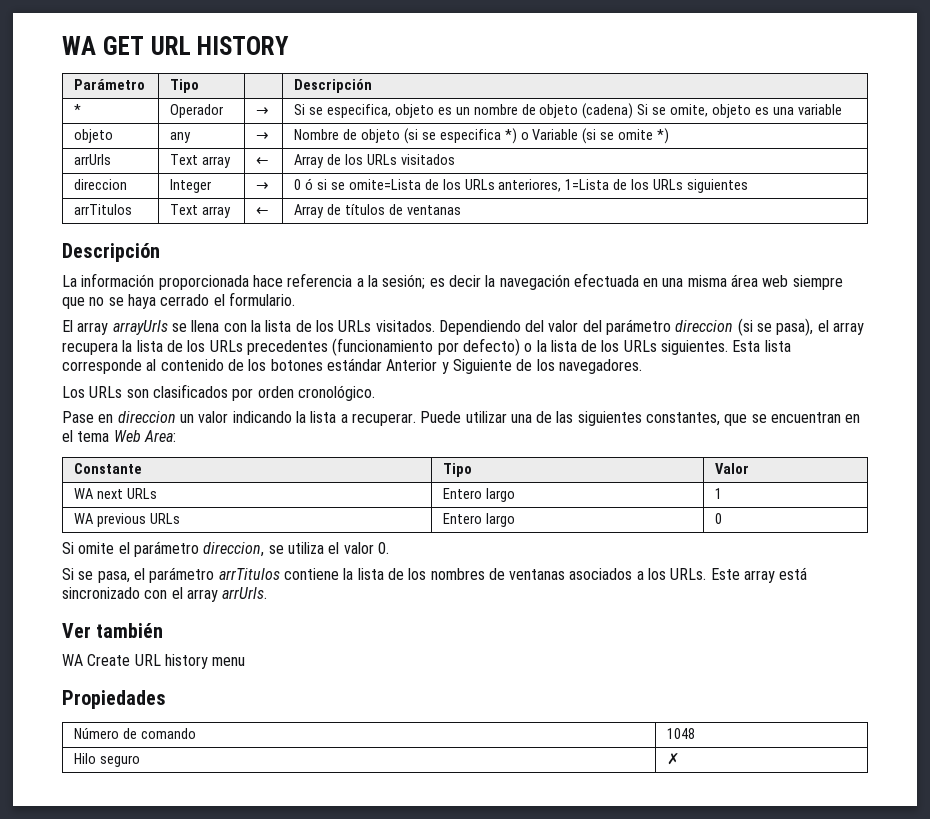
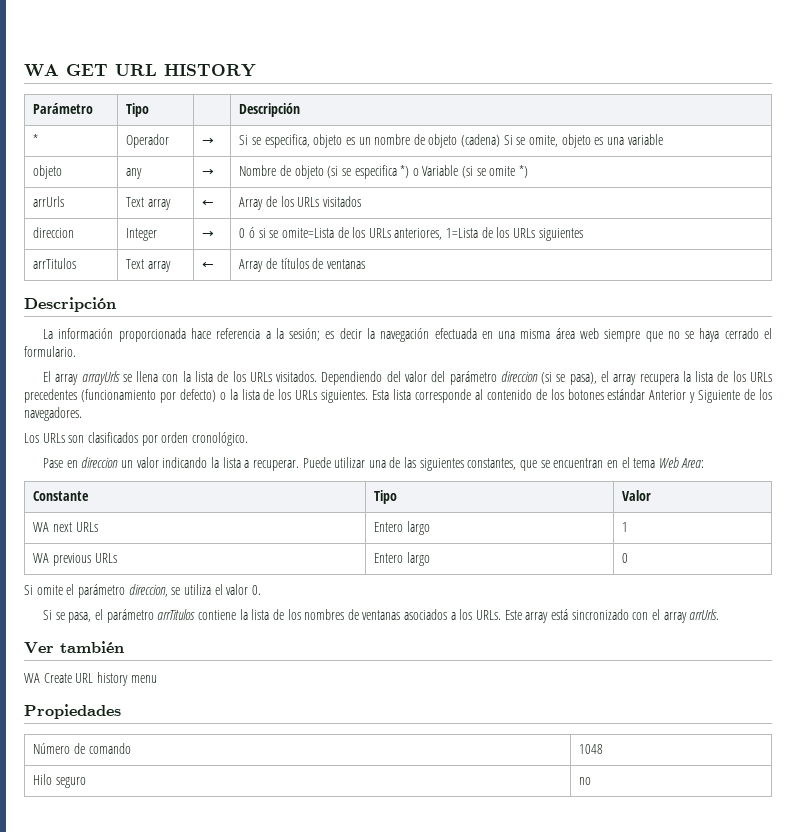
- Hilo seguro | ✗
+ Hilo seguro | no

